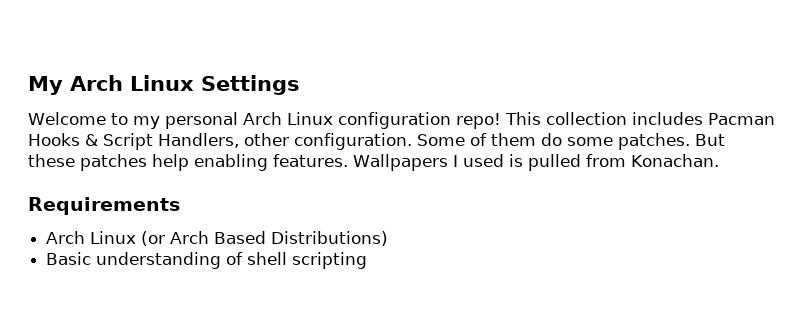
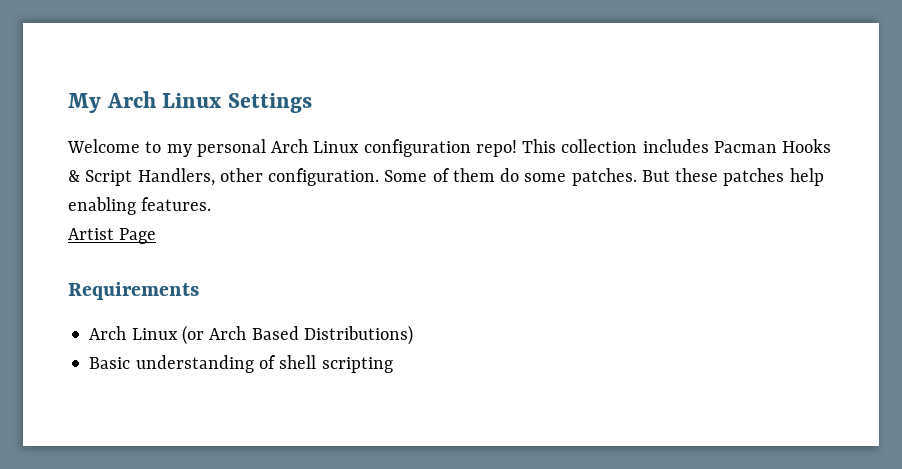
- But these patches help enabling features. Wallpapers I used is pulled from Konachan.
+ But these patches help enabling features.
+ Artist Page

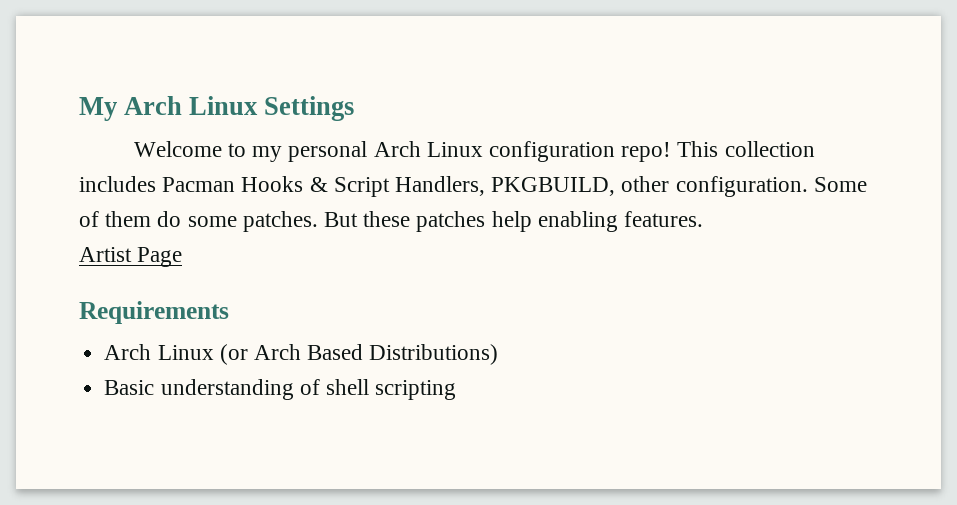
- This collection includes Pacman Hooks & Script Handlers, other configuration.
+ This collection includes Pacman Hooks & Script Handlers, PKGBUILD, other configuration.

